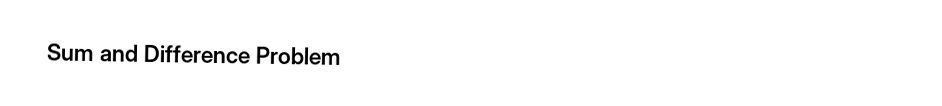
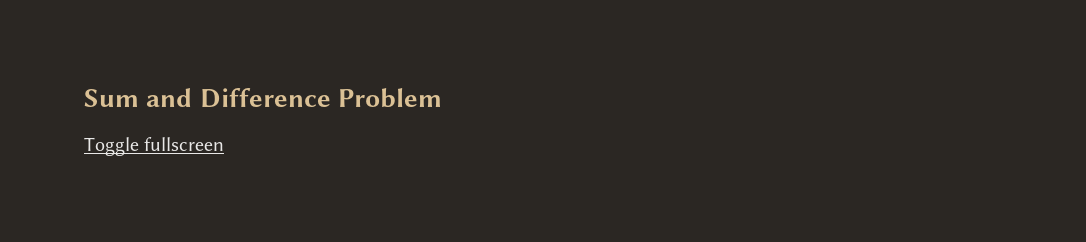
+ Toggle fullscreen

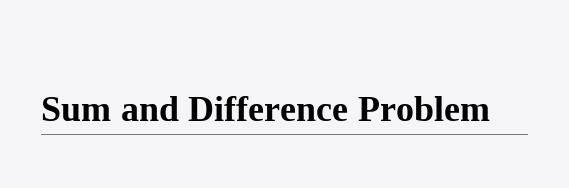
- Toggle fullscreen

